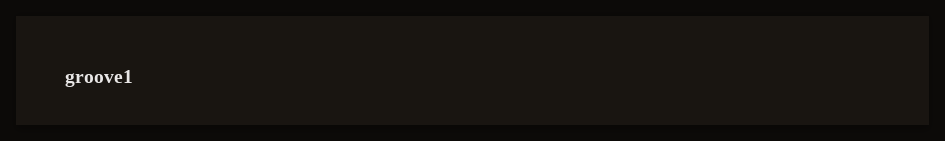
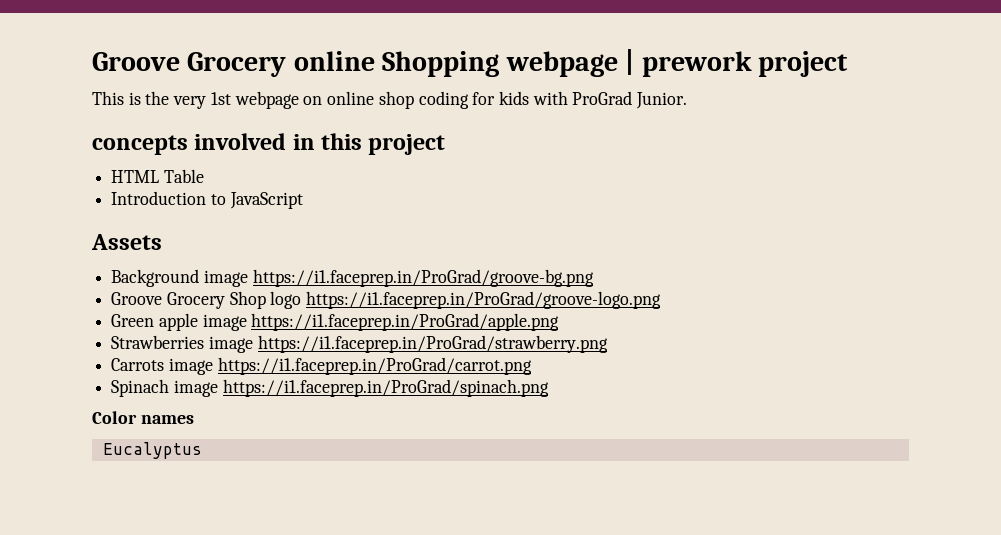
- groove1
+ Groove Grocery online Shopping webpage | prework project
+ This is the very 1st webpage on online shop coding for kids with ProGrad Junior.
+ concepts involved in this project
+ HTML Table
+ Introduction to JavaScript
+ Assets
+ Background image https://i1.faceprep.in/ProGrad/groove-bg.png
+ Groove Grocery Shop logo https://i1.faceprep.in/ProGrad/groove-logo.png
+ Green apple image https://i1.faceprep.in/ProGrad/apple.png
+ Strawberries image https://i1.faceprep.in/ProGrad/strawberry.png
+ Carrots image https://i1.faceprep.in/ProGrad/carrot.png
+ Spinach image https://i1.faceprep.in/ProGrad/spinach.png
+ Color names
+ Eucalyptus

